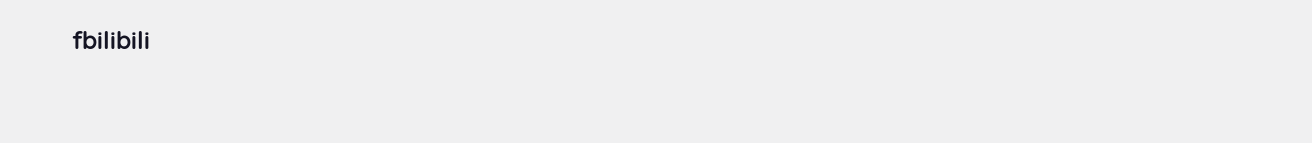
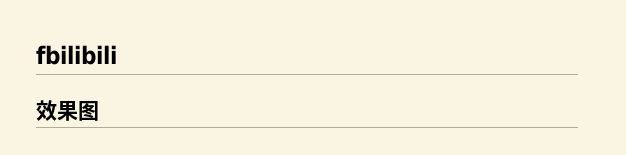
+ 效果图

